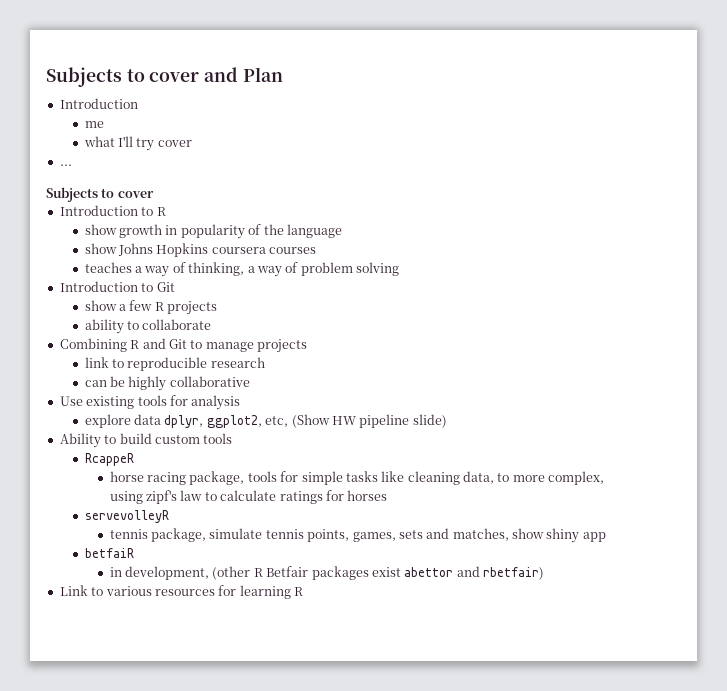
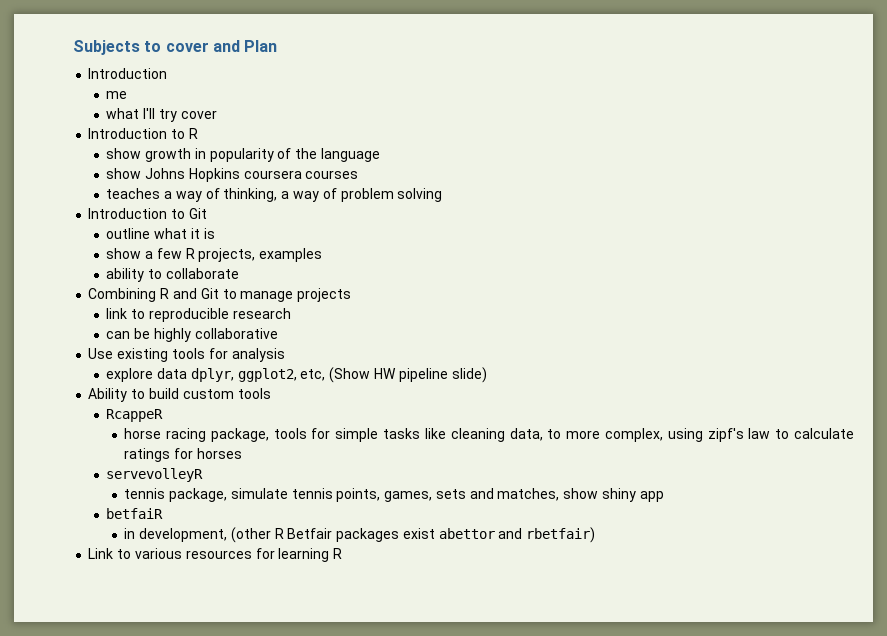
- ...
- Subjects to cover
+ outline what it is
- show a few R projects
+ show a few R projects, examples

